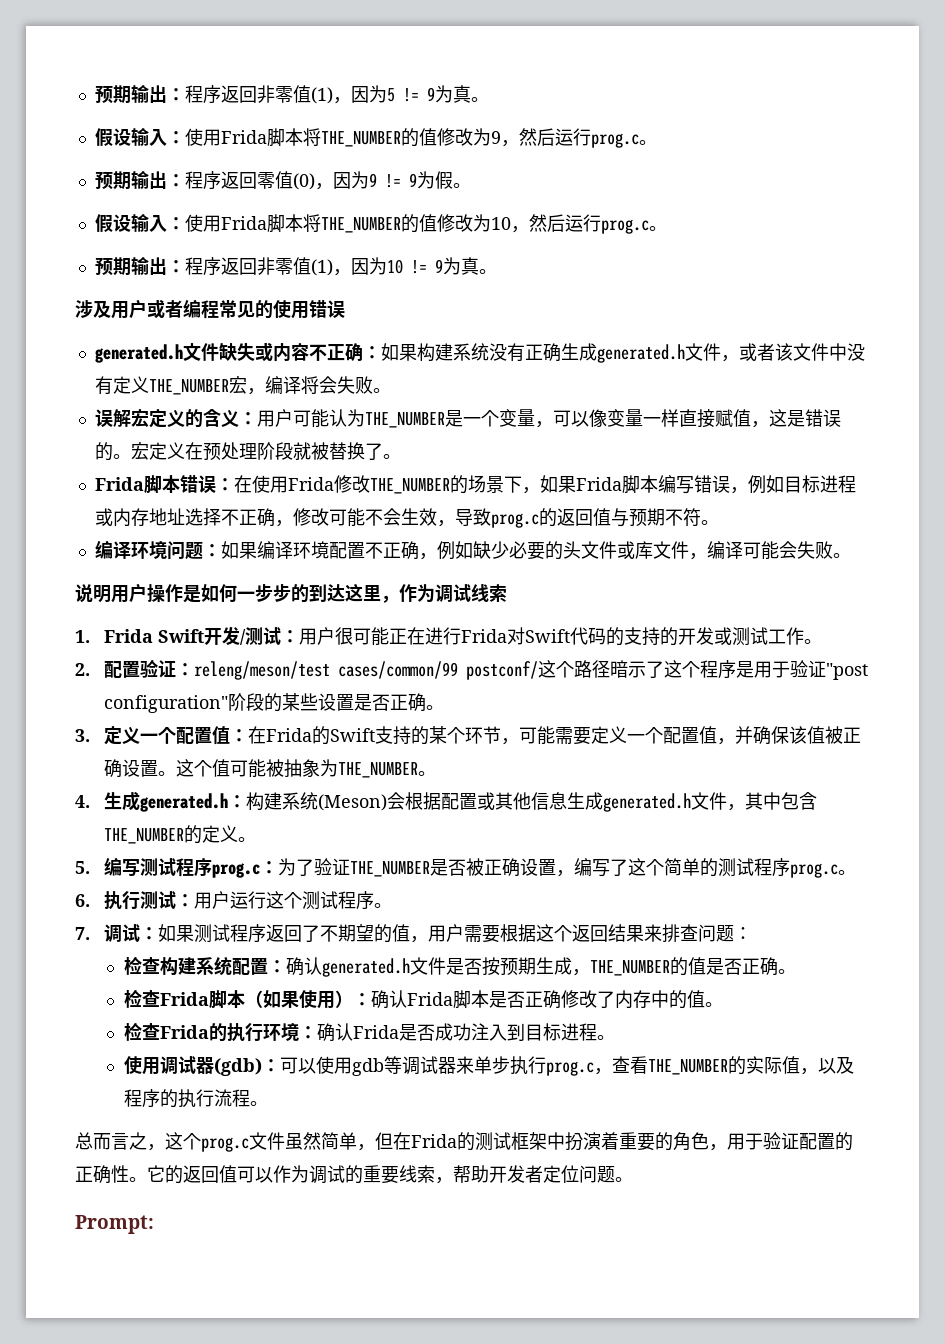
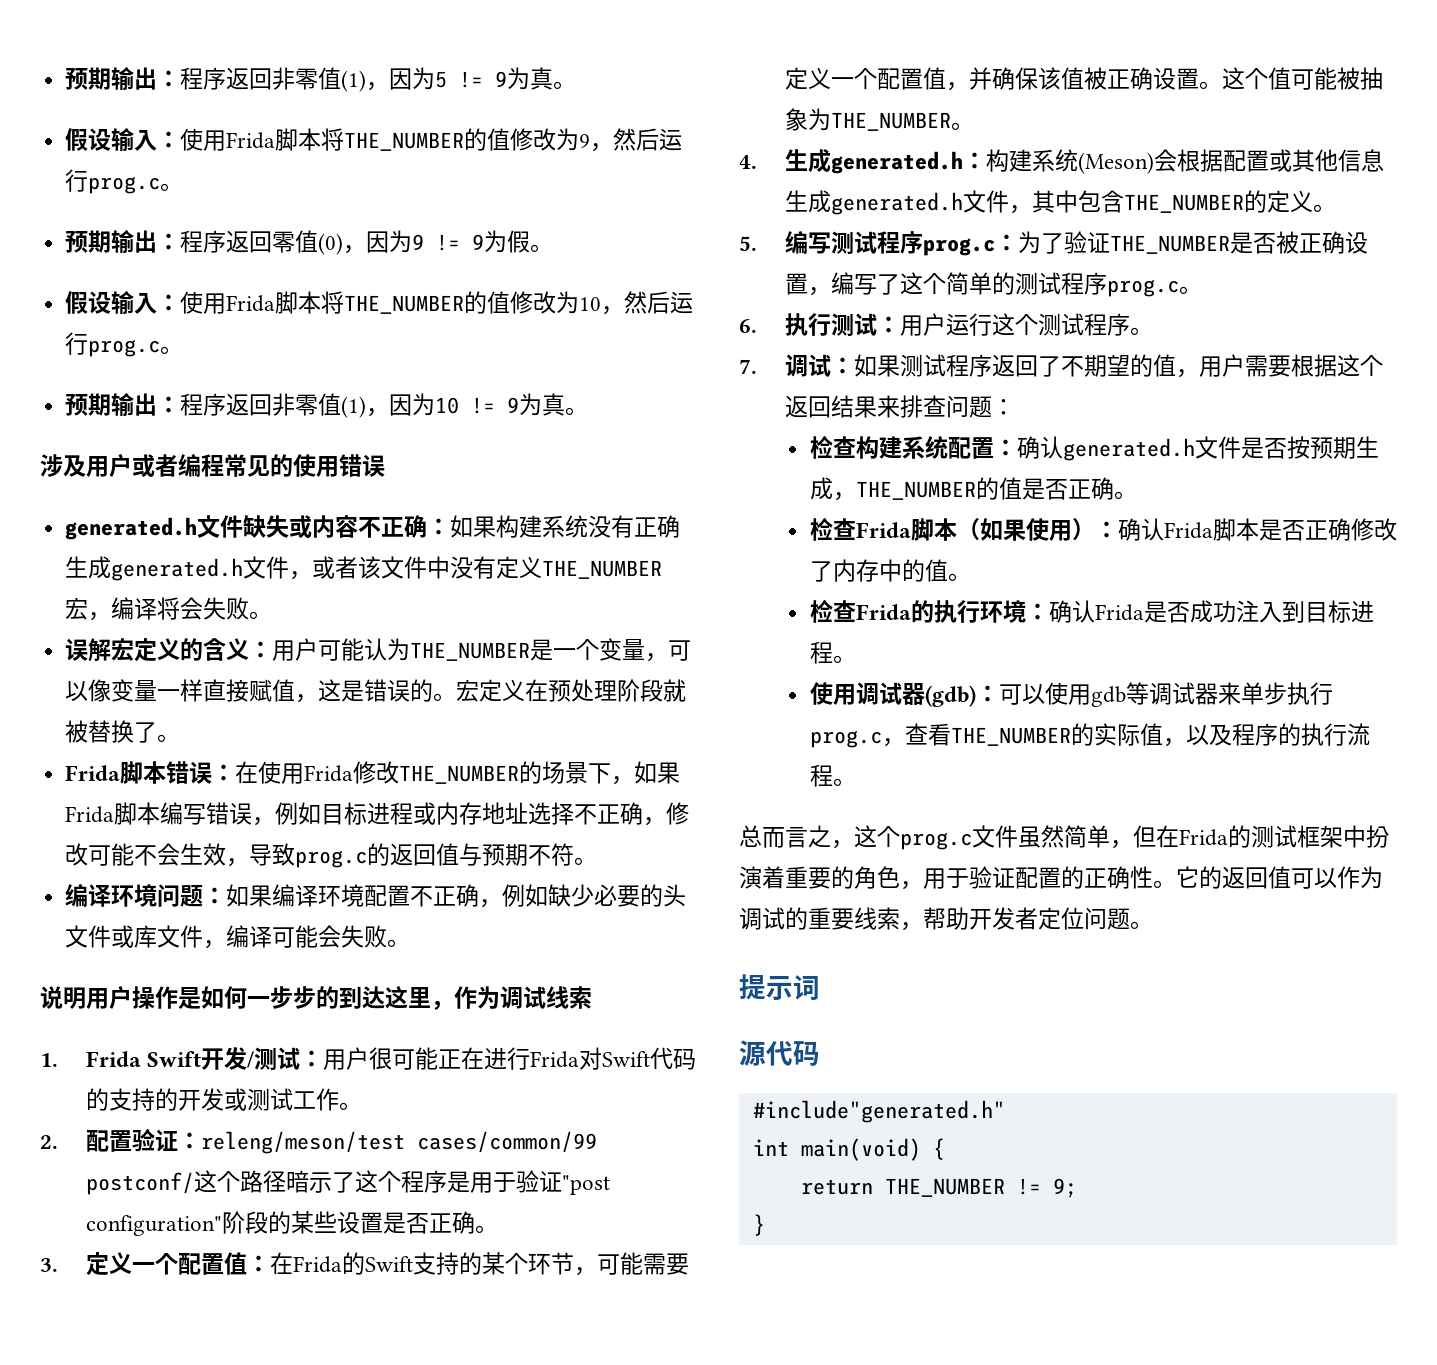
- Prompt:
+ 提示词
+ 源代码
+ #include"generated.h"
+ int main(void) {
+ return THE_NUMBER != 9;
+ }

